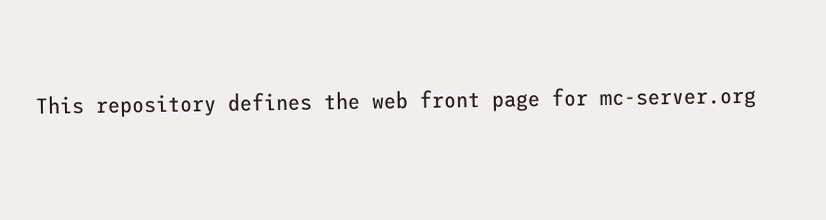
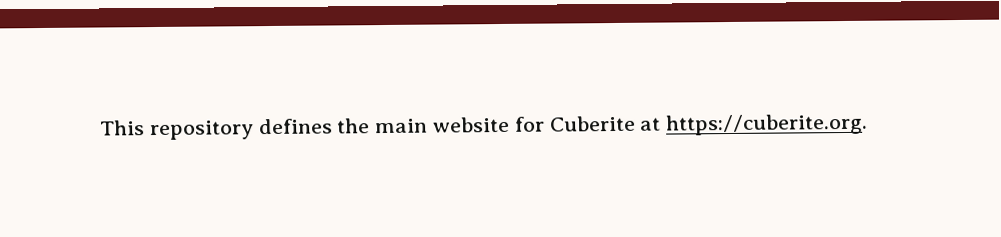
- This repository defines the web front page for mc-server.org
+ This repository defines the main website for Cuberite at https://cuberite.org.

